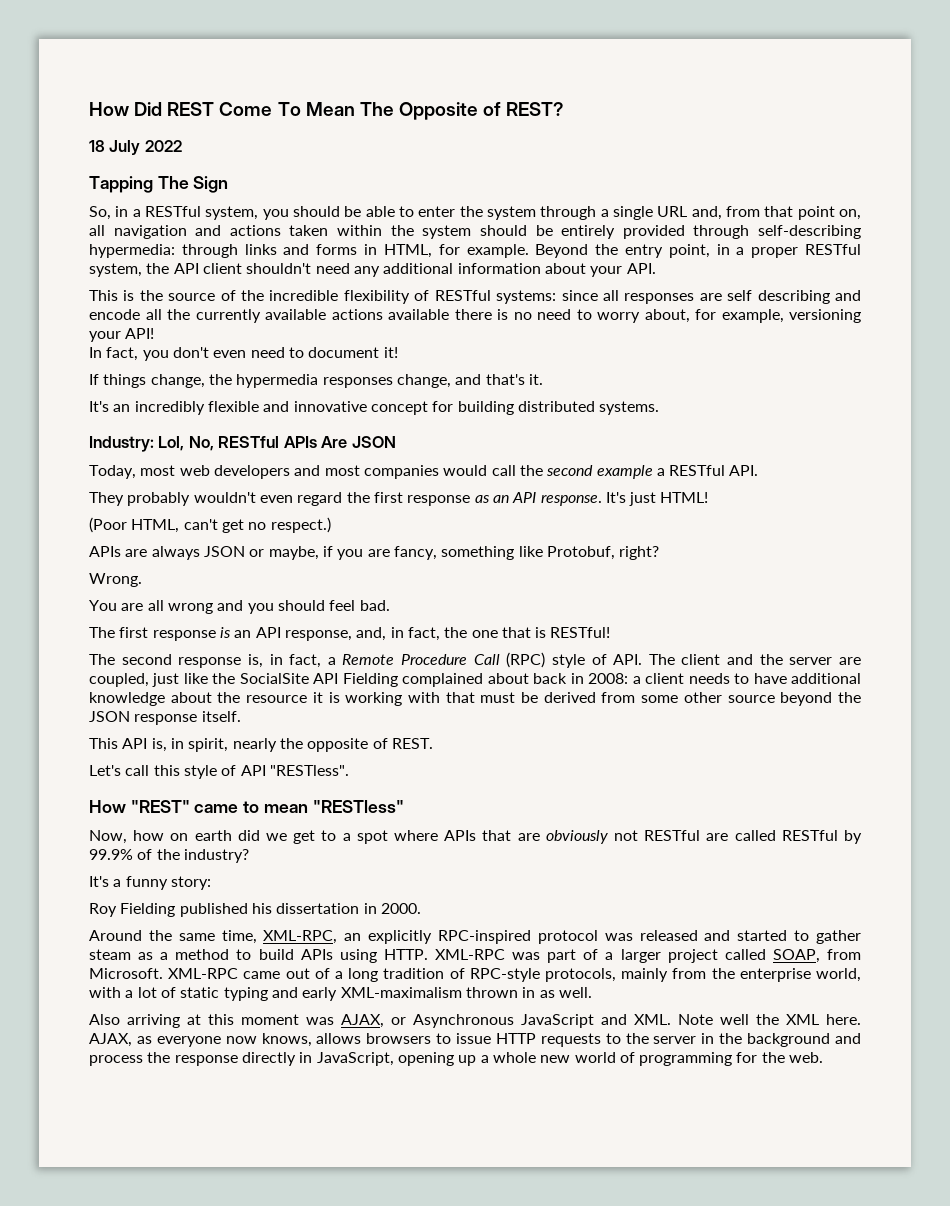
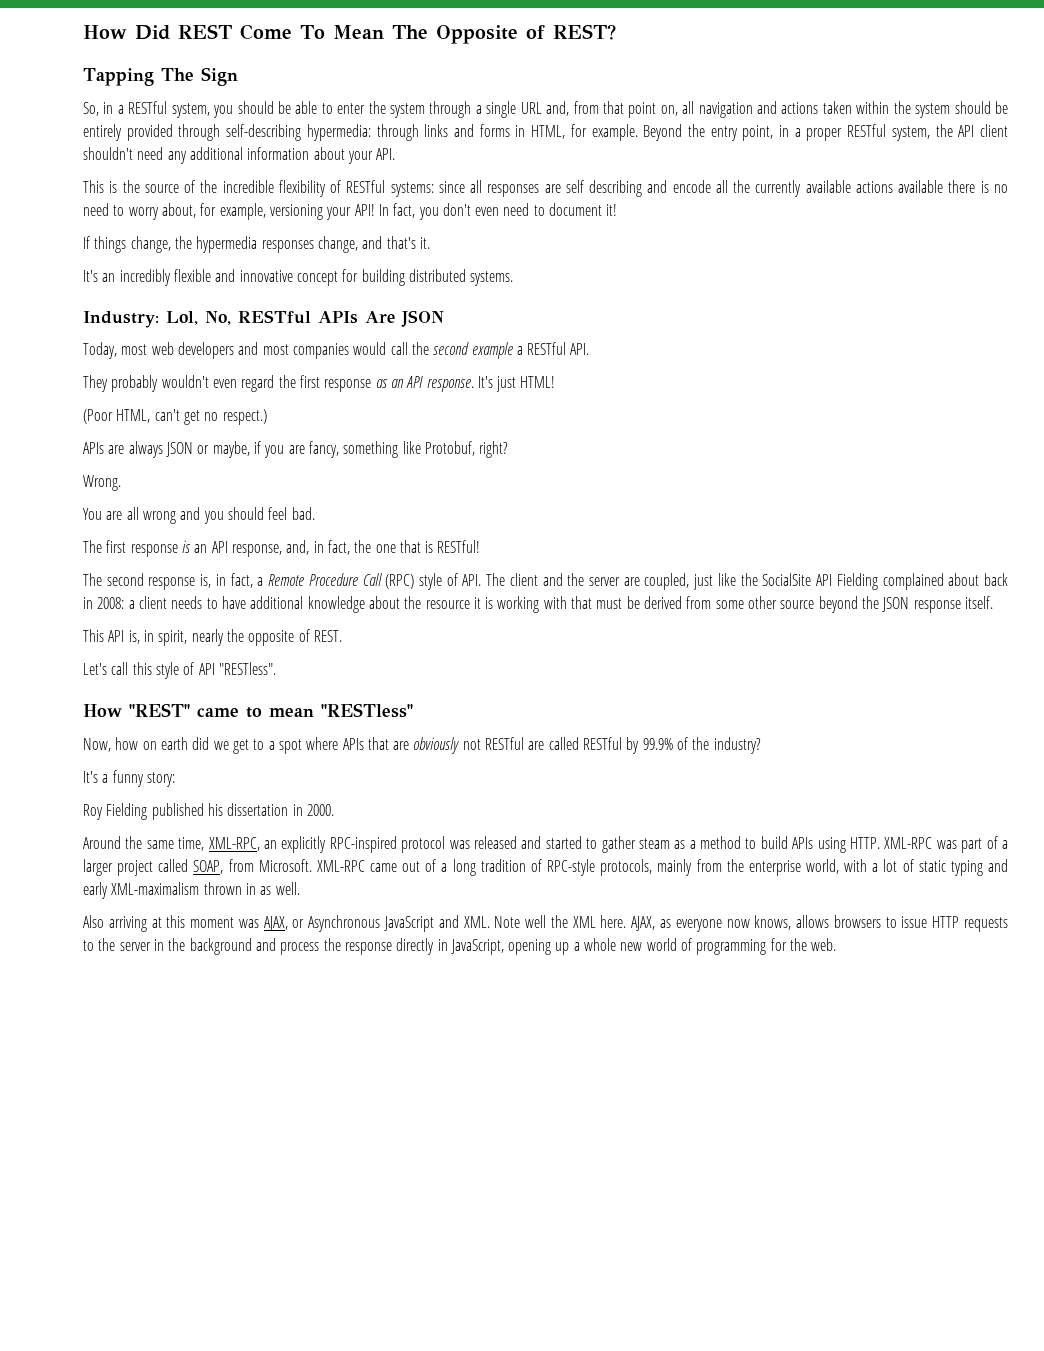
- 18 July 2022
- This is the source of the incredible flexibility of RESTful systems: since all responses are self describing and encode all the currently available actions available there is no need to worry about, for example, versioning your API!
- In fact, you don't even need to document it!
+ This is the source of the incredible flexibility of RESTful systems: since all responses are self describing and encode all the currently available actions available there is no need to worry about, for example, versioning your API! In fact, you don't even need to document it!

